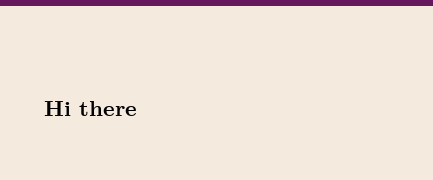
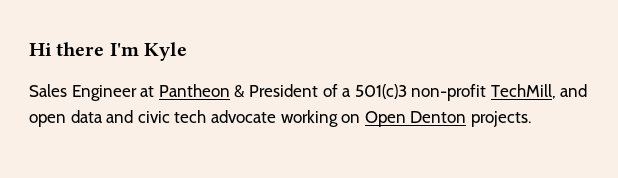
- Hi there
+ Hi there I'm Kyle
+ Sales Engineer at Pantheon & President of a 501(c)3 non-profit TechMill, and open data and civic tech advocate working on Open Denton projects.

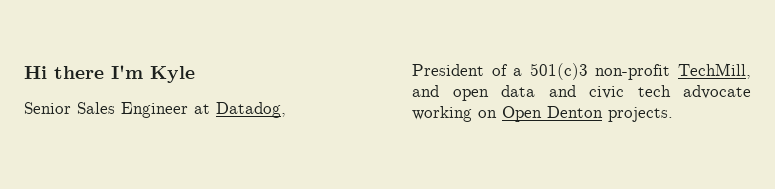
- Sales Engineer at Pantheon & President of a 501(c)3 non-profit TechMill, and open data and civic tech advocate working on Open Denton projects.
+ Senior Sales Engineer at Datadog, President of a 501(c)3 non-profit TechMill, and open data and civic tech advocate working on Open Denton projects.

